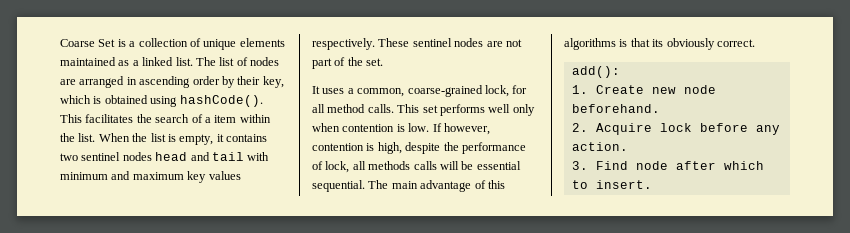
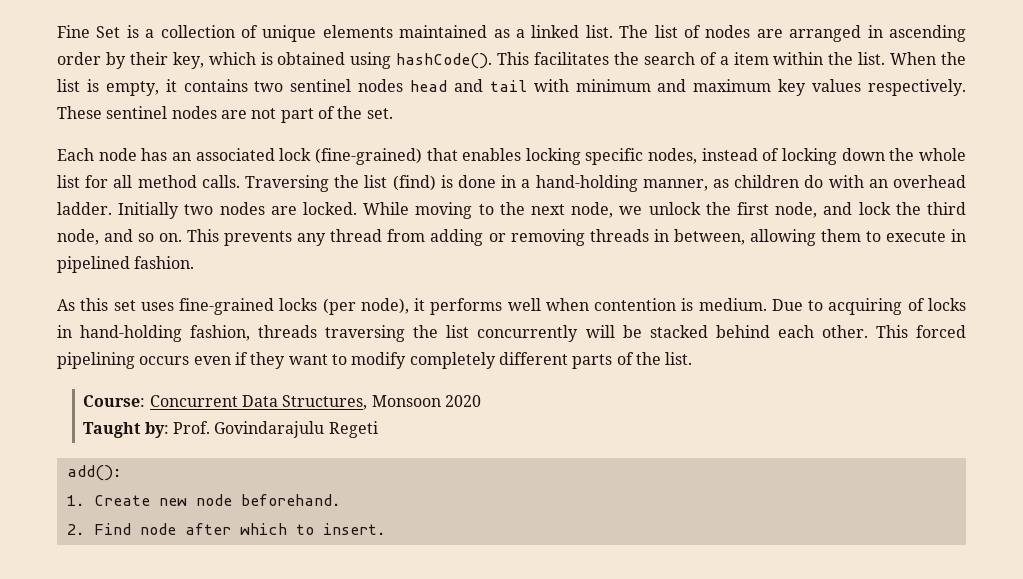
- Coarse Set is a collection of unique elements maintained as a linked list.
+ Fine Set is a collection of unique elements maintained as a linked list.
- It uses a common, coarse-grained lock, for all method calls. This set performs well only when contention is low. If however, contention is high, despite the performance of lock, all methods calls will be essential sequential. The main advantage of this algorithms is that its obviously correct.
+ Each node has an associated lock (fine-grained) that enables locking specific nodes, instead of locking down the whole list for all method calls. Traversing the list (find) is done in a hand-holding manner, as children do with an overhead ladder. Initially two nodes are locked. While moving to the next node, we unlock the first node, and lock the third node, and so on. This prevents any thread from adding or removing threads in between, allowing them to execute in pipelined fashion.
+ As this set uses fine-grained locks (per node), it performs well when contention is medium. Due to acquiring of locks in hand-holding fashion, threads traversing the list concurrently will be stacked behind each other. This forced pipelining occurs even if they want to modify completely different parts of the list.
+ Course: Concurrent Data Structures, Monsoon 2020
+ Taught by: Prof. Govindarajulu Regeti
- 2. Acquire lock before any action.
- 3. Find node after which to insert.
+ 2. Find node after which to insert.

